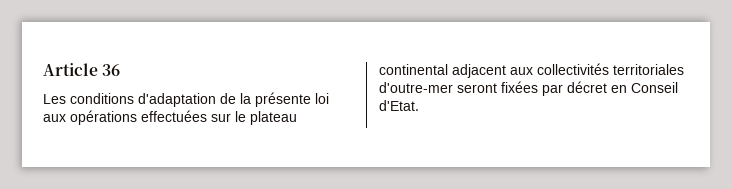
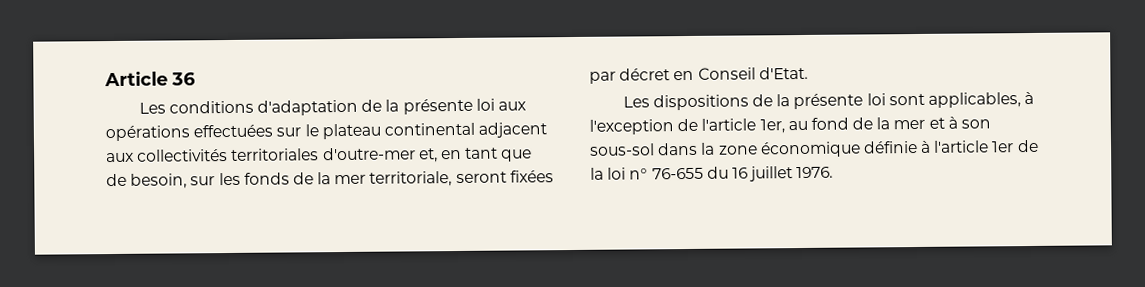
- Les conditions d'adaptation de la présente loi aux opérations effectuées sur le plateau continental adjacent aux collectivités territoriales d'outre-mer seront fixées par décret en Conseil d'Etat.
+ Les conditions d'adaptation de la présente loi aux opérations effectuées sur le plateau continental adjacent aux collectivités territoriales d'outre-mer et, en tant que de besoin, sur les fonds de la mer territoriale, seront fixées par décret en Conseil d'Etat.
+ Les dispositions de la présente loi sont applicables, à l'exception de l'article 1er, au fond de la mer et à son sous-sol dans la zone économique définie à l'article 1er de la loi n° 76-655 du 16 juillet 1976.

